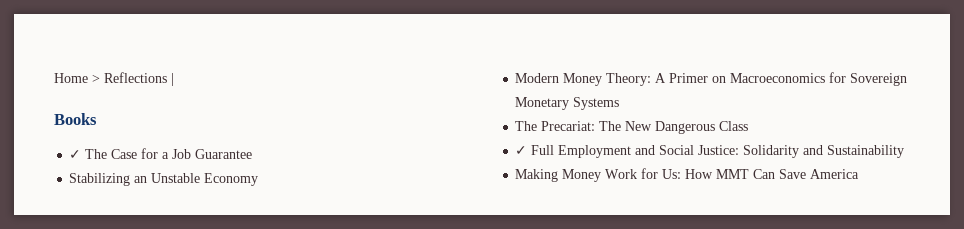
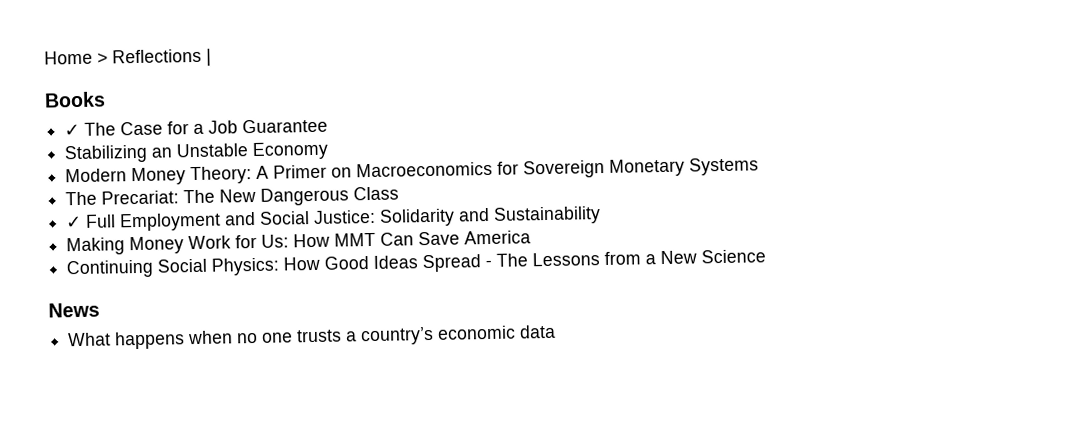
+ Continuing Social Physics: How Good Ideas Spread - The Lessons from a New Science
+ News
+ What happens when no one trusts a country’s economic data

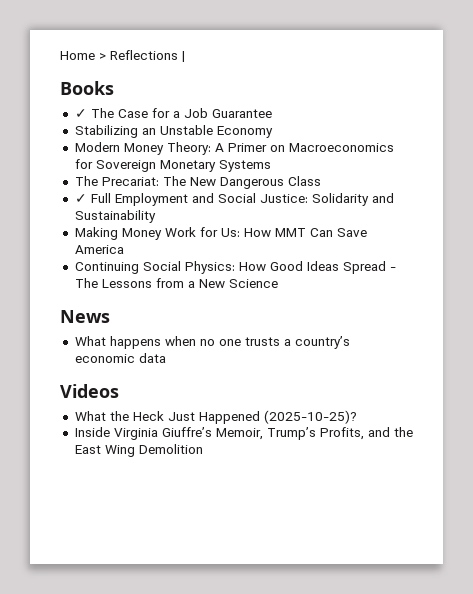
+ Videos
+ What the Heck Just Happened (2025-10-25)?
+ Inside Virginia Giuffre’s Memoir, Trump’s Profits, and the East Wing Demolition

